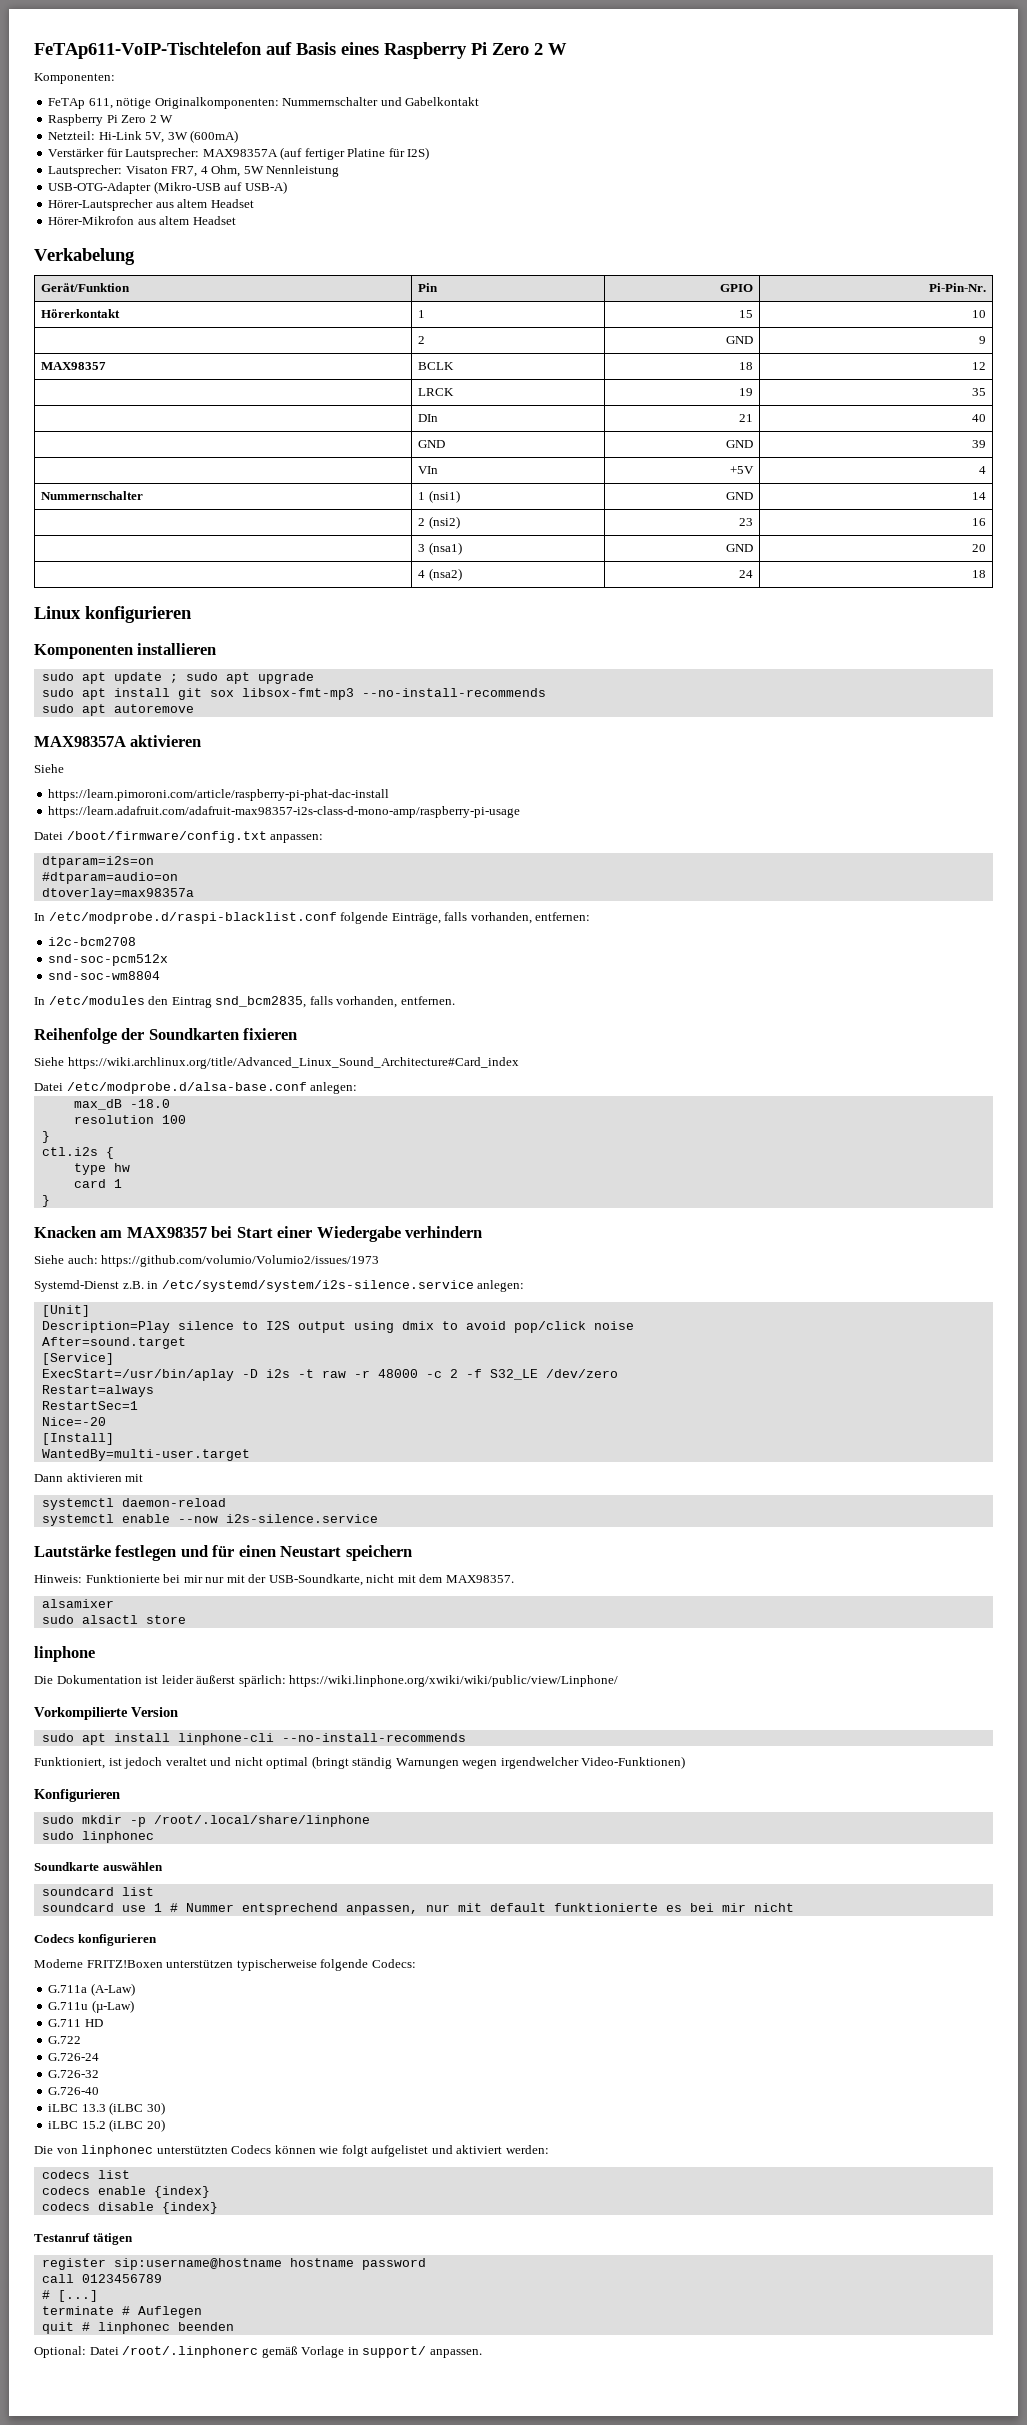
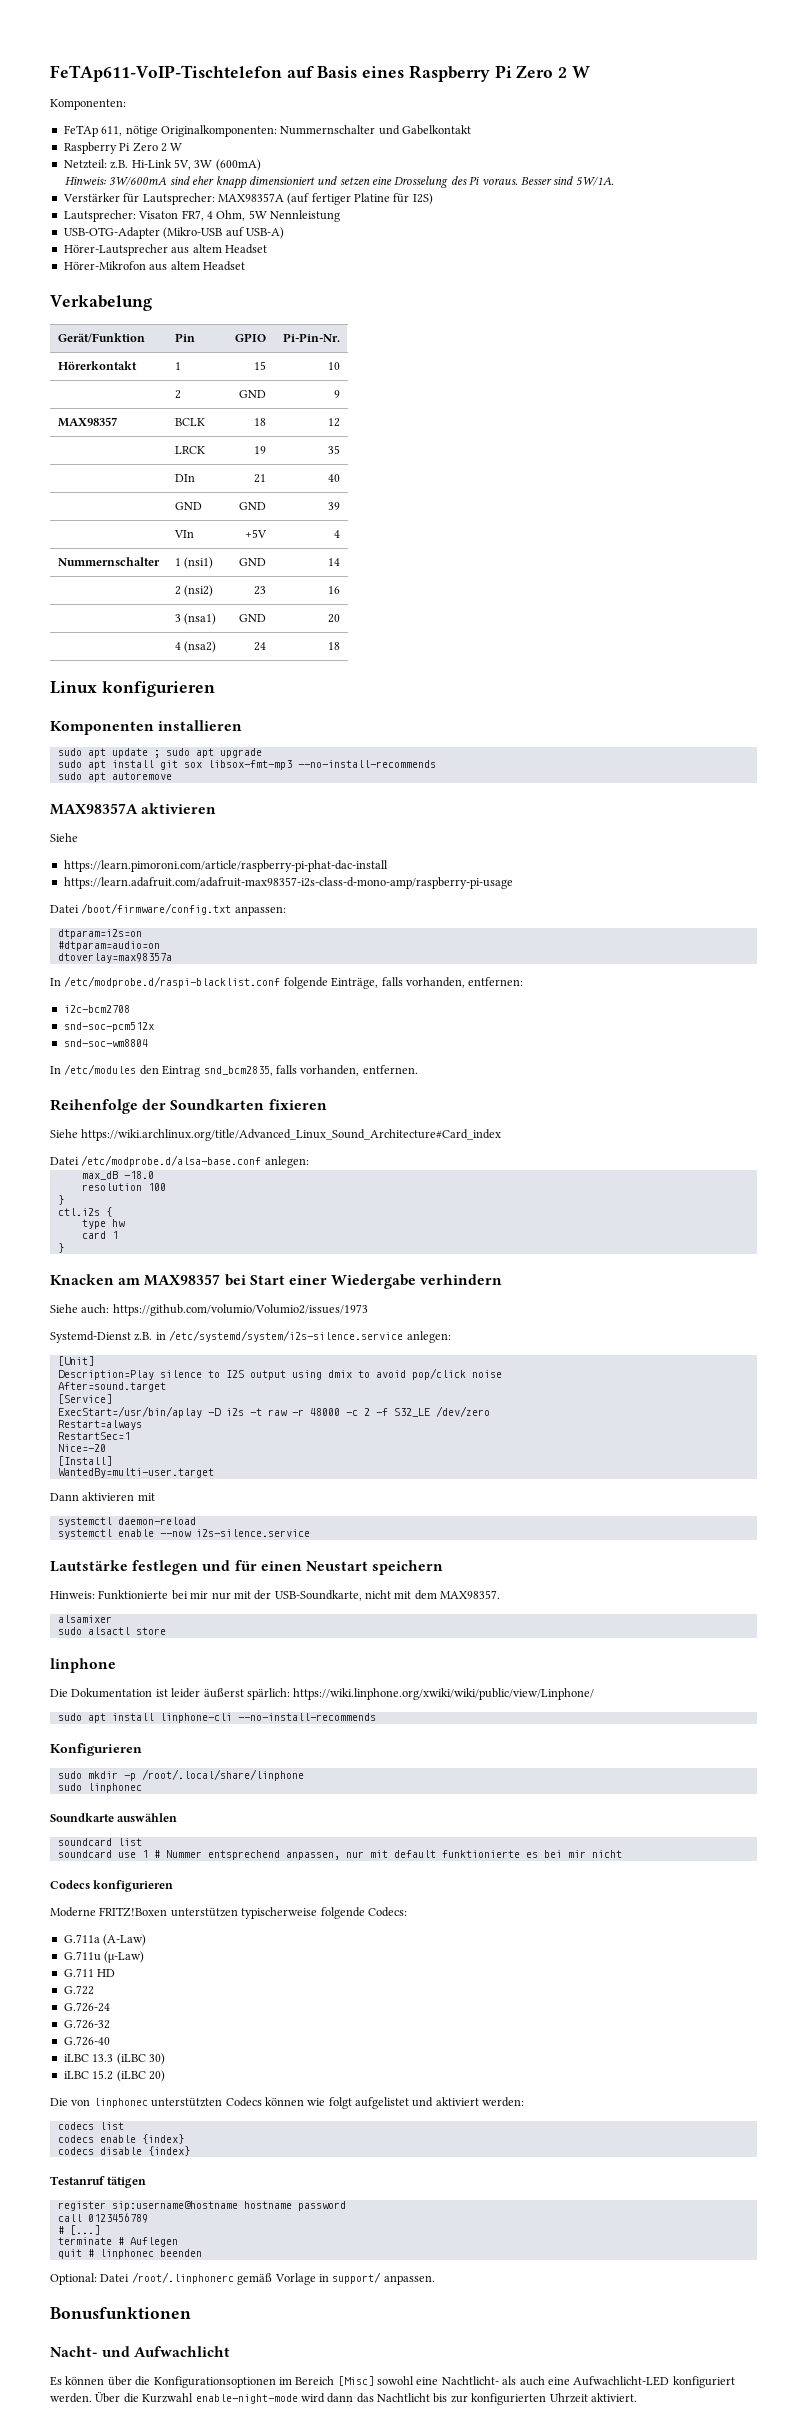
- Netzteil: Hi-Link 5V, 3W (600mA)
+ Netzteil: z.B. Hi-Link 5V, 3W (600mA)
+ Hinweis: 3W/600mA sind eher knapp dimensioniert und setzen eine Drosselung des Pi voraus. Besser sind 5W/1A.
- Vorkompilierte Version
- Funktioniert, ist jedoch veraltet und nicht optimal (bringt ständig Warnungen wegen irgendwelcher Video-Funktionen)
+ Bonusfunktionen
+ Nacht- und Aufwachlicht
+ Es können über die Konfigurationsoptionen im Bereich [Misc] sowohl eine Nachtlicht- als auch eine Aufwachlicht-LED konfiguriert werden. Über die Kurzwahl enable-night-mode wird dann das Nachtlicht bis zur konfigurierten Uhrzeit aktiviert.

